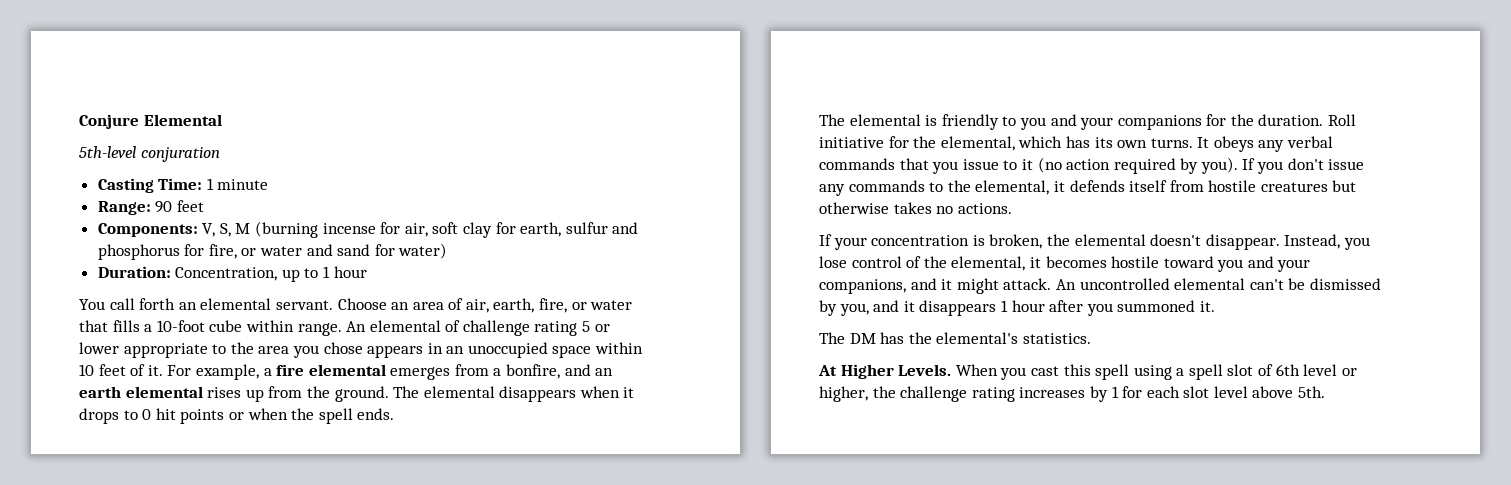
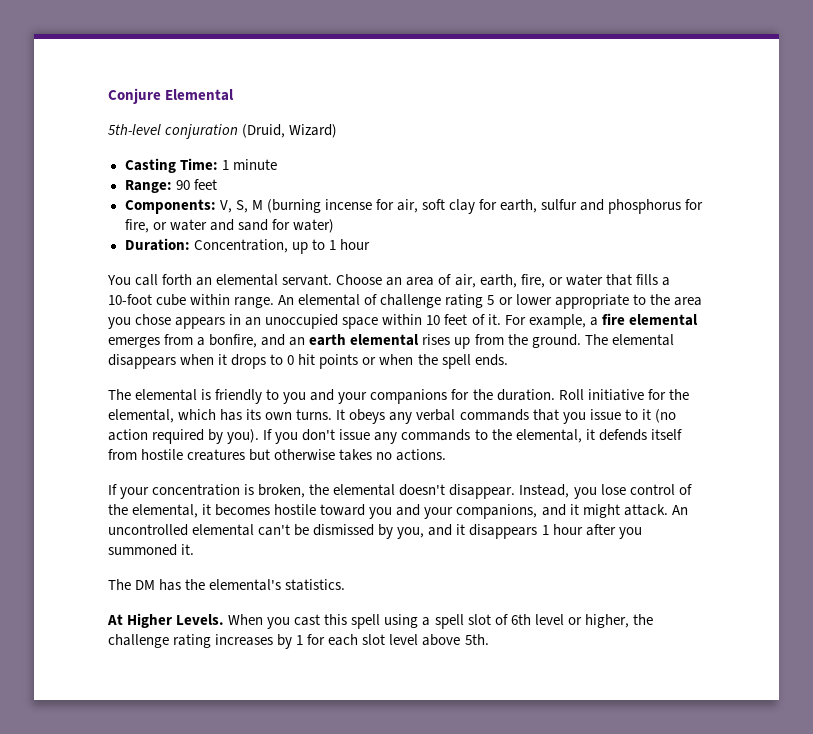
- 5th-level conjuration
+ 5th-level conjuration (Druid, Wizard)

